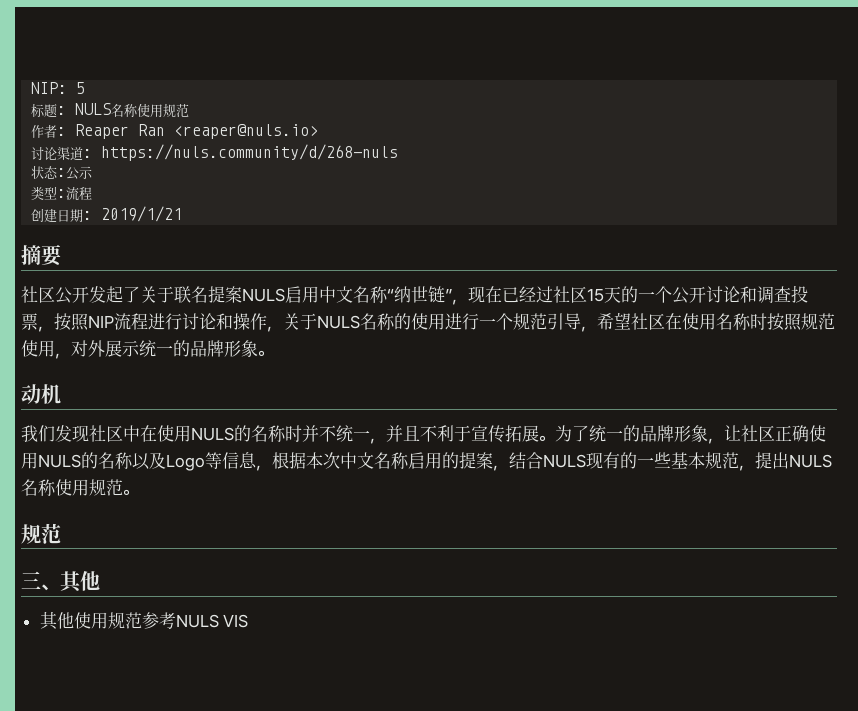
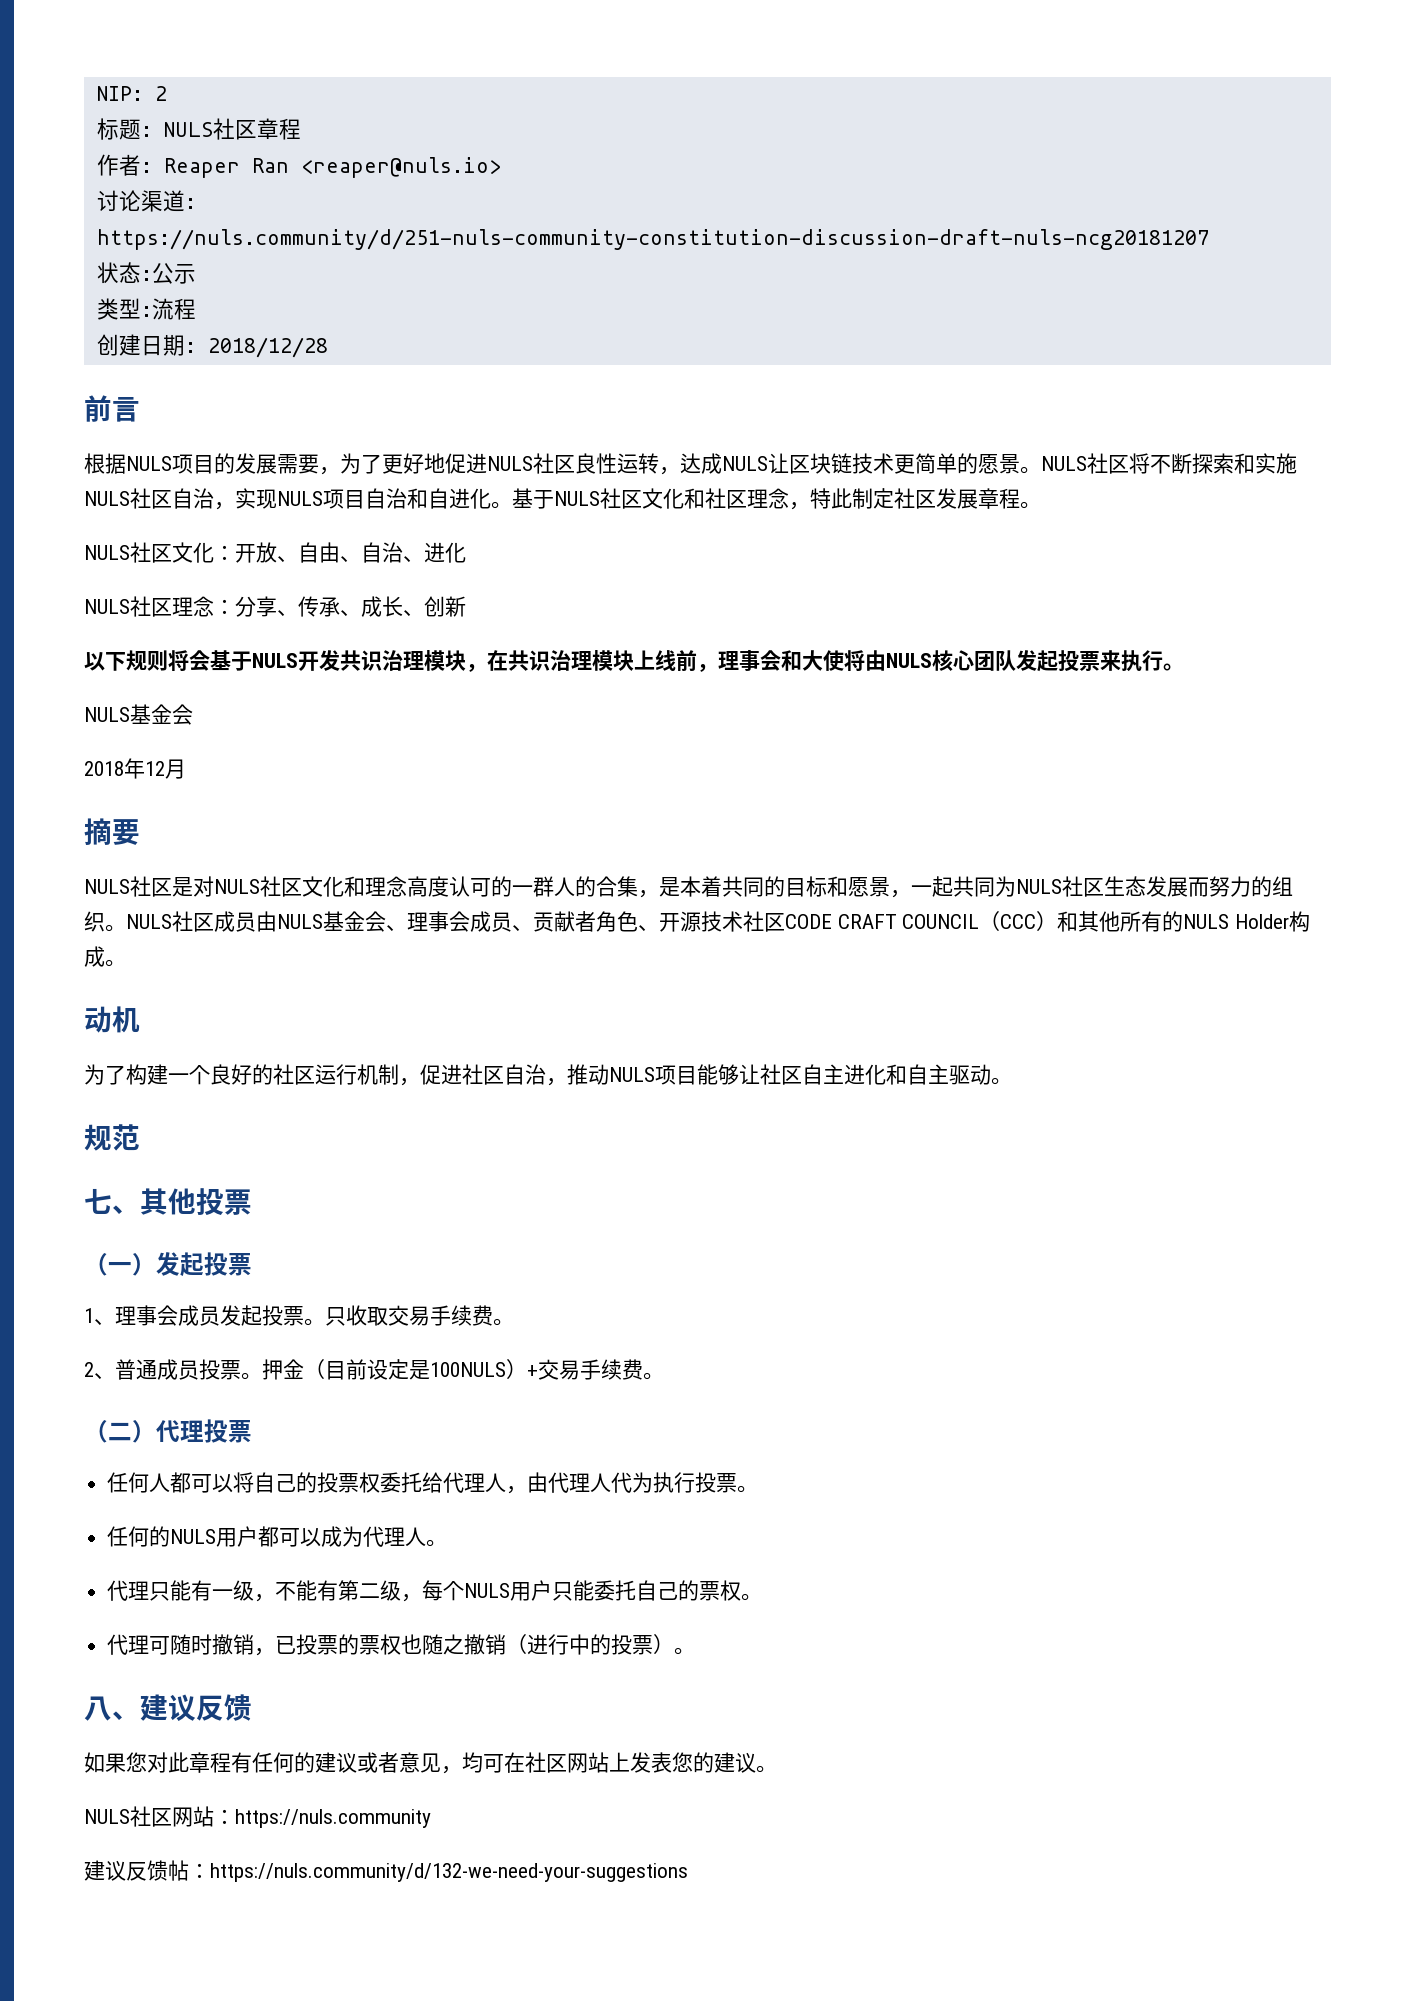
- NIP: 5
+ NIP: 2
- 标题: NULS名称使用规范
+ 标题: NULS社区章程
- 讨论渠道: https://nuls.community/d/268-nuls
+ 讨论渠道: https://nuls.community/d/251-nuls-community-constitution-discussion-draft-nuls-ncg20181207
- 创建日期: 2019/1/21
+ 创建日期: 2018/12/28
+ 前言
+ 根据NULS项目的发展需要，为了更好地促进NULS社区良性运转，达成NULS让区块链技术更简单的愿景。NULS社区将不断探索和实施NULS社区自治，实现NULS项目自治和自进化。基于NULS社区文化和社区理念，特此制定社区发展章程。
+ NULS社区文化：开放、自由、自治、进化
+ NULS社区理念：分享、传承、成长、创新
+ 以下规则将会基于NULS开发共识治理模块，在共识治理模块上线前，理事会和大使将由NULS核心团队发起投票来执行。
+ NULS基金会
+ 2018年12月
  摘要
- 社区公开发起了关于联名提案NULS启用中文名称“纳世链”，现在已经过社区15天的一个公开讨论和调查投票，按照NIP流程进行讨论和操作，关于NULS名称的使用进行一个规范引导，希望社区在使用名称时按照规范使用，对外展示统一的品牌形象。
+ NULS社区是对NULS社区文化和理念高度认可的一群人的合集，是本着共同的目标和愿景，一起共同为NULS社区生态发展而努力的组织。NULS社区成员由NULS基金会、理事会成员、贡献者角色、开源技术社区CODE CRAFT COUNCIL（CCC）和其他所有的NULS Holder构成。
  动机
- 我们发现社区中在使用NULS的名称时并不统一，并且不利于宣传拓展。为了统一的品牌形象，让社区正确使用NULS的名称以及Logo等信息，根据本次中文名称启用的提案，结合NULS现有的一些基本规范，提出NULS名称使用规范。
+ 为了构建一个良好的社区运行机制，促进社区自治，推动NULS项目能够让社区自主进化和自主驱动。
- 三、其他
- 其他使用规范参考NULS VIS
+ 七、其他投票
+ （一）发起投票
+ 1、理事会成员发起投票。只收取交易手续费。
+ 2、普通成员投票。押金（目前设定是100NULS）+交易手续费。
+ （二）代理投票
+ 任何人都可以将自己的投票权委托给代理人，由代理人代为执行投票。
+ 任何的NULS用户都可以成为代理人。
+ 代理只能有一级，不能有第二级，每个NULS用户只能委托自己的票权。
+ 代理可随时撤销，已投票的票权也随之撤销（进行中的投票）。
+ 八、建议反馈
+ 如果您对此章程有任何的建议或者意见，均可在社区网站上发表您的建议。
+ NULS社区网站：https://nuls.community
+ 建议反馈帖：https://nuls.community/d/132-we-need-your-suggestions

